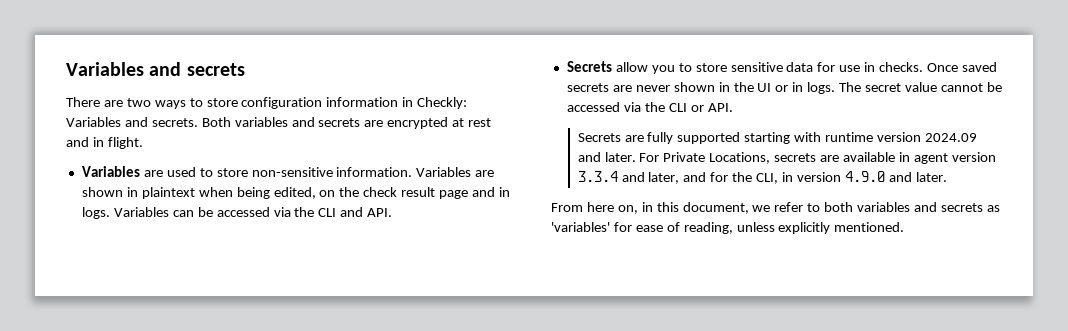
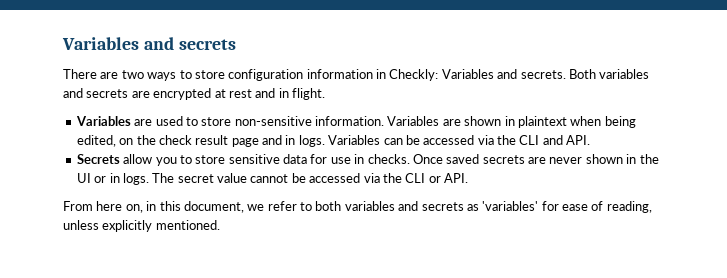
- Secrets are fully supported starting with runtime version 2024.09 and later. For Private Locations, secrets are available in agent version 3.3.4 and later, and for the CLI, in version 4.9.0 and later.

